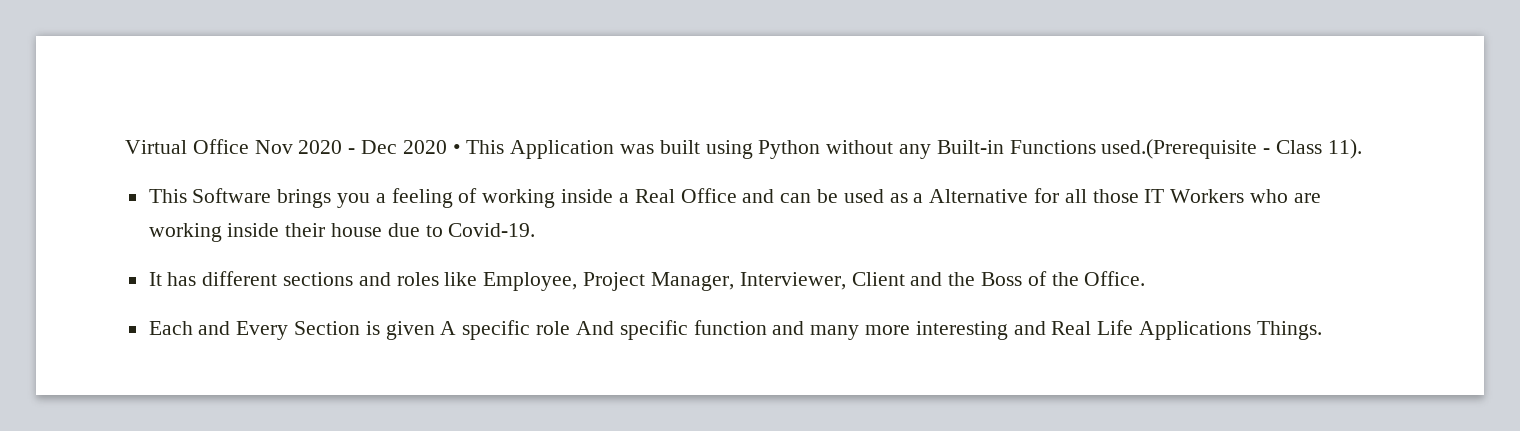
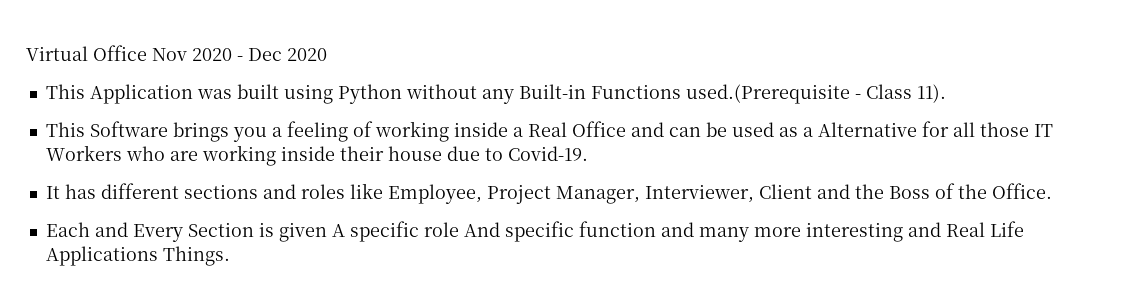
- Virtual Office Nov 2020 - Dec 2020 • This Application was built using Python without any Built-in Functions used.(Prerequisite - Class 11).
+ Virtual Office Nov 2020 - Dec 2020
+ This Application was built using Python without any Built-in Functions used.(Prerequisite - Class 11).

